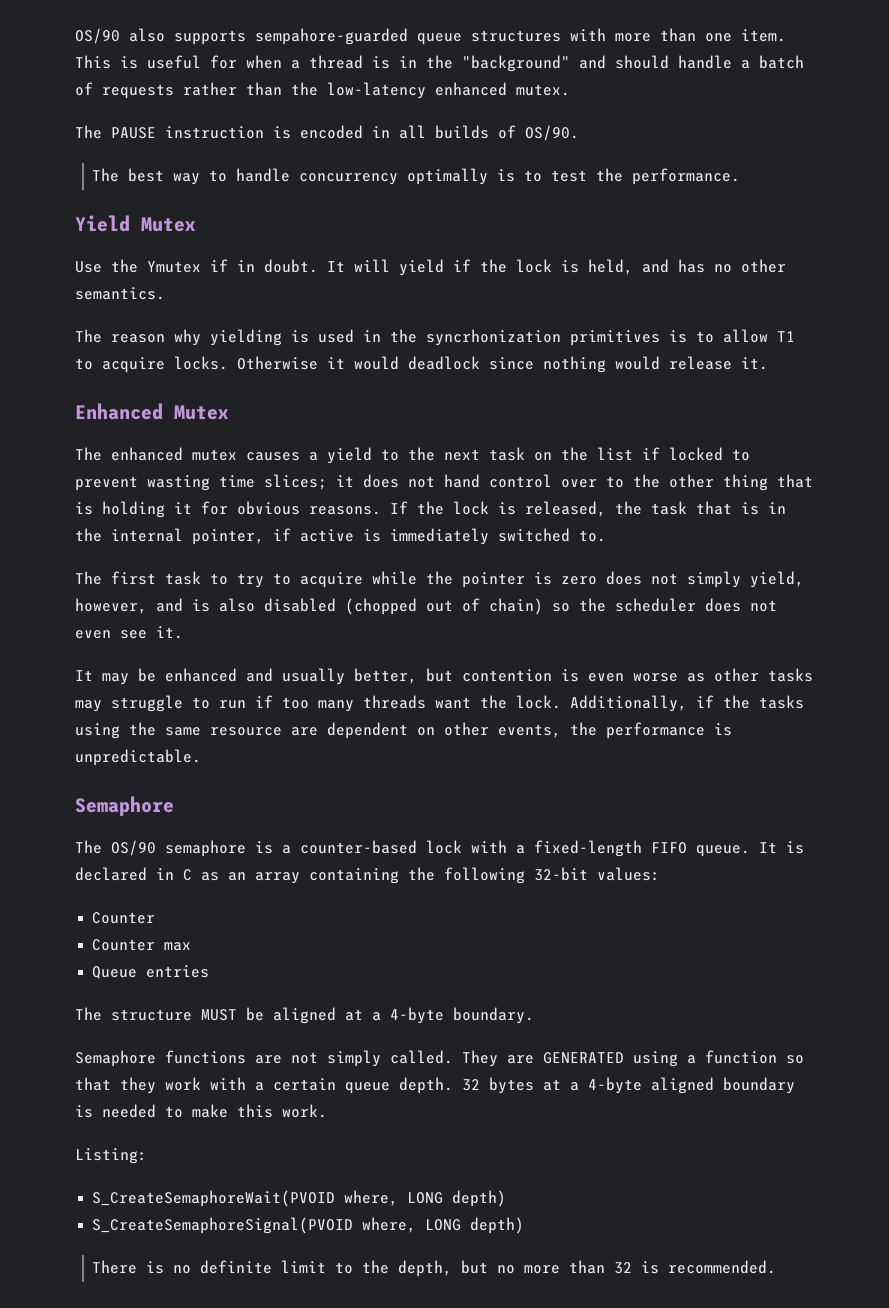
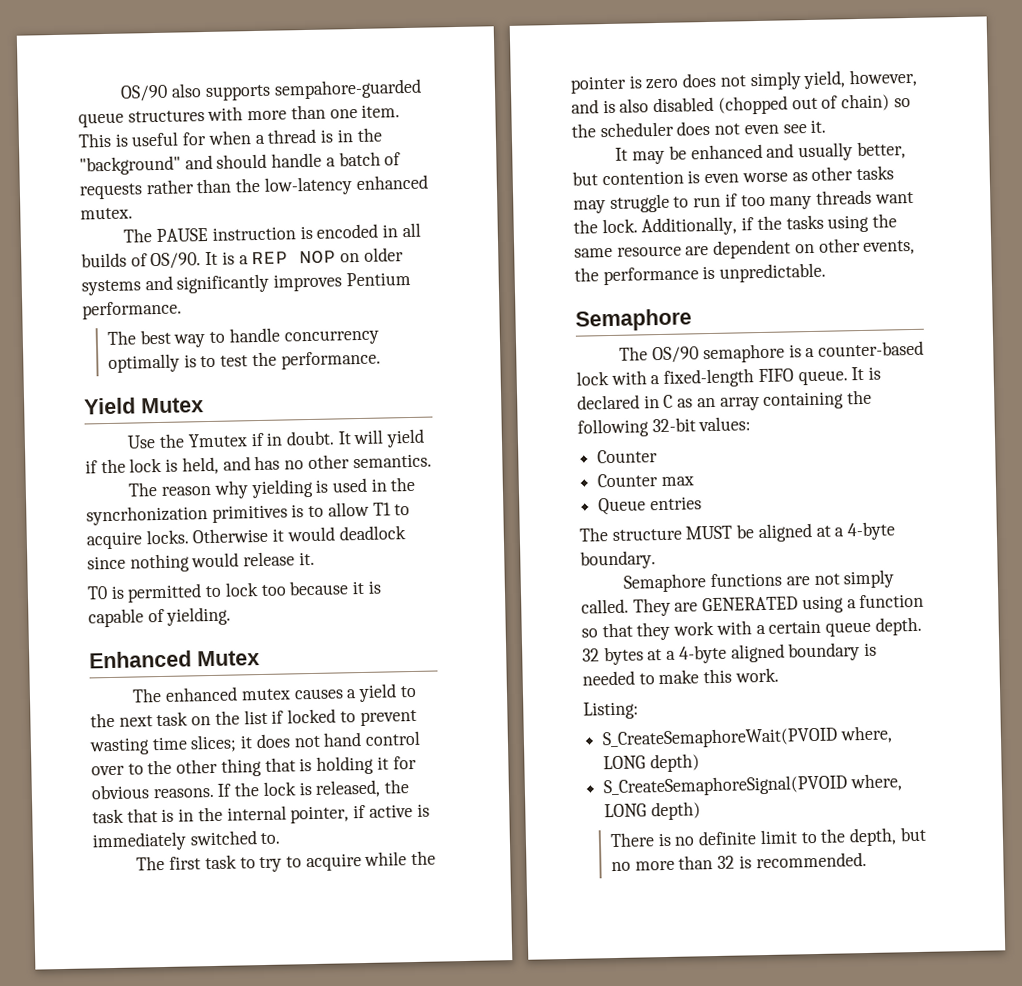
+ It is a REP NOP on older systems and significantly improves Pentium performance.
+ T0 is permitted to lock too because it is capable of yielding.

